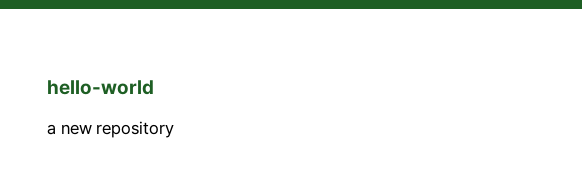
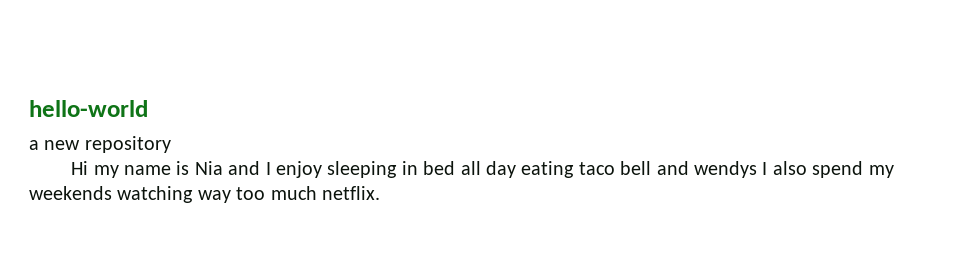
+ Hi my name is Nia and I enjoy sleeping in bed all day eating taco bell and wendys I also spend my weekends watching way too much netflix.

